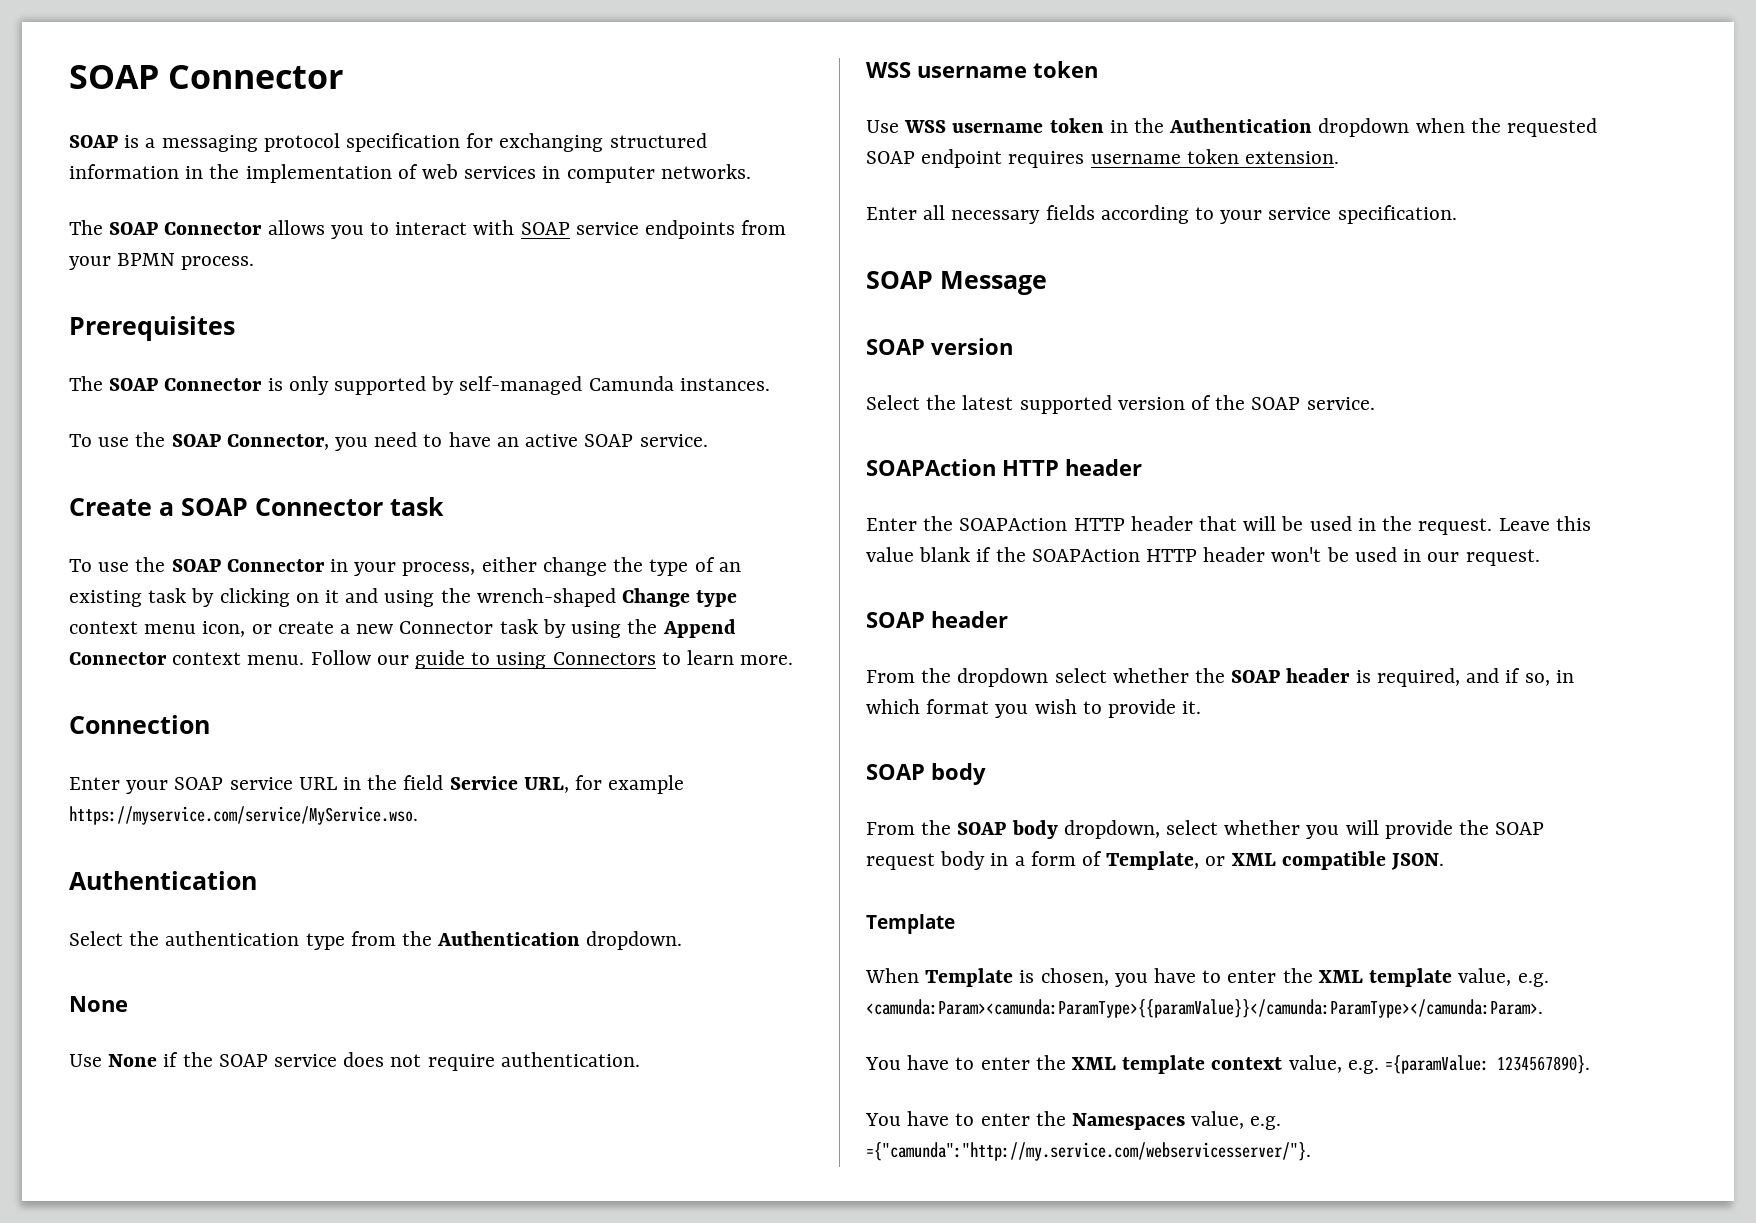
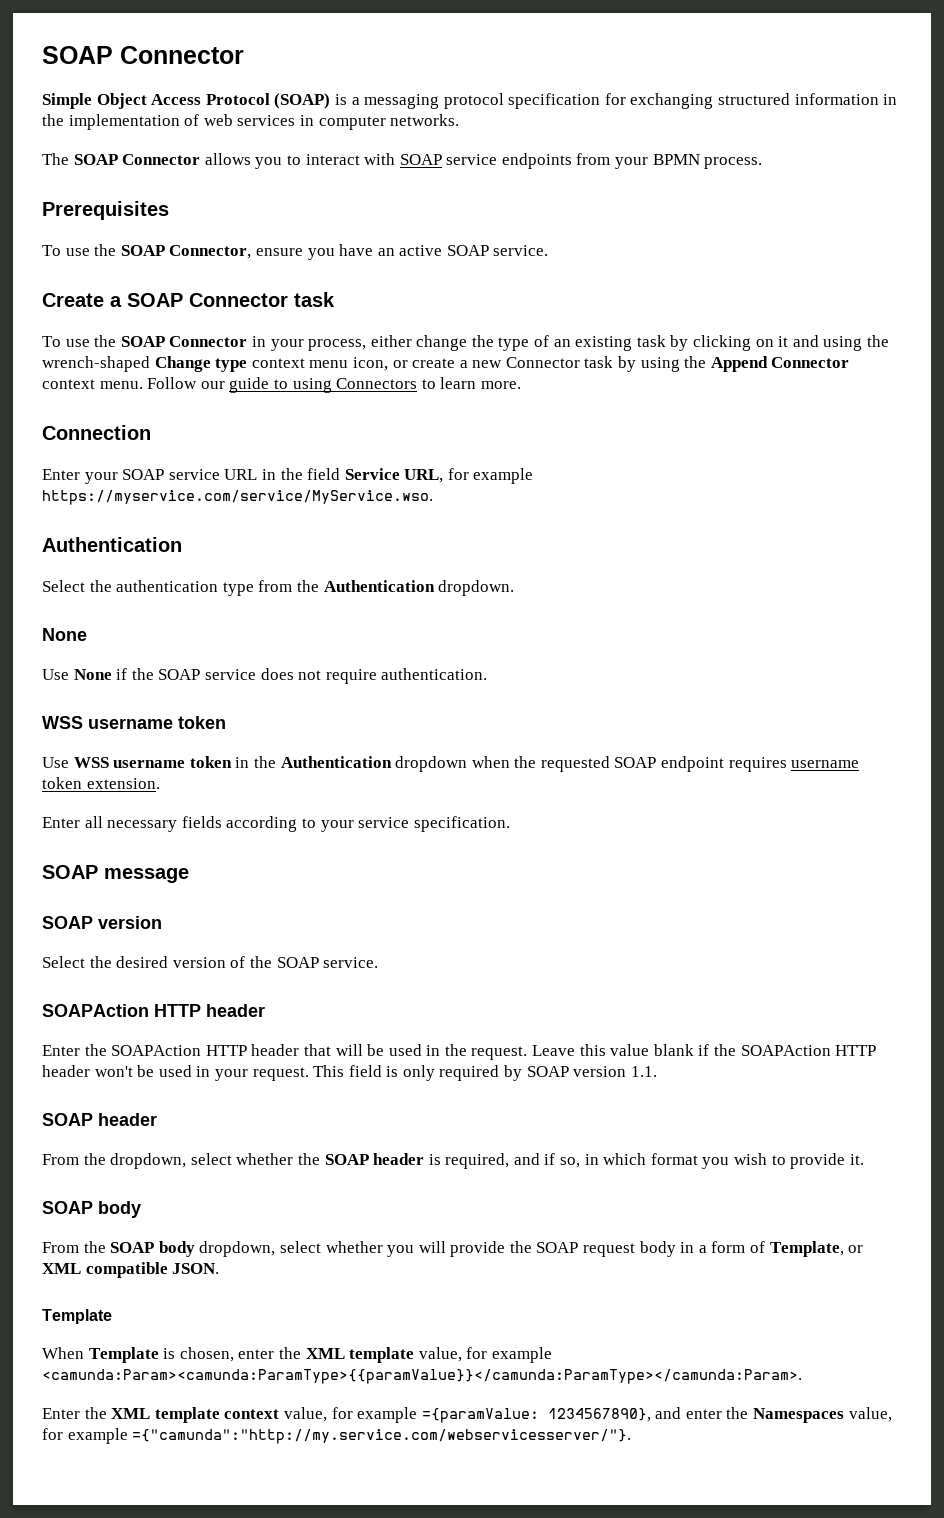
- SOAP is a messaging protocol specification for exchanging structured information in the implementation of web services in computer networks.
+ Simple Object Access Protocol (SOAP) is a messaging protocol specification for exchanging structured information in the implementation of web services in computer networks.
- The SOAP Connector is only supported by self-managed Camunda instances.
- To use the SOAP Connector, you need to have an active SOAP service.
+ To use the SOAP Connector, ensure you have an active SOAP service.
- SOAP Message
+ SOAP message
- Select the latest supported version of the SOAP service.
+ Select the desired version of the SOAP service.
- Leave this value blank if the SOAPAction HTTP header won't be used in our request.
+ Leave this value blank if the SOAPAction HTTP header won't be used in your request. This field is only required by SOAP version 1.1.
- From the dropdown select whether the SOAP header is required, and if so, in which format you wish to provide it.
+ From the dropdown, select whether the SOAP header is required, and if so, in which format you wish to provide it.
- When Template is chosen, you have to enter the XML template value, e.g. <camunda:Param><camunda:ParamType>{{paramValue}}</camunda:ParamType></camunda:Param>.
+ When Template is chosen, enter the XML template value, for example <camunda:Param><camunda:ParamType>{{paramValue}}</camunda:ParamType></camunda:Param>.
- You have to enter the XML template context value, e.g. ={paramValue: 1234567890}.
- You have to enter the Namespaces value, e.g. ={"camunda":"http://my.service.com/webservicesserver/"}.
+ Enter the XML template context value, for example ={paramValue: 1234567890}, and enter the Namespaces value, for example ={"camunda":"http://my.service.com/webservicesserver/"}.

